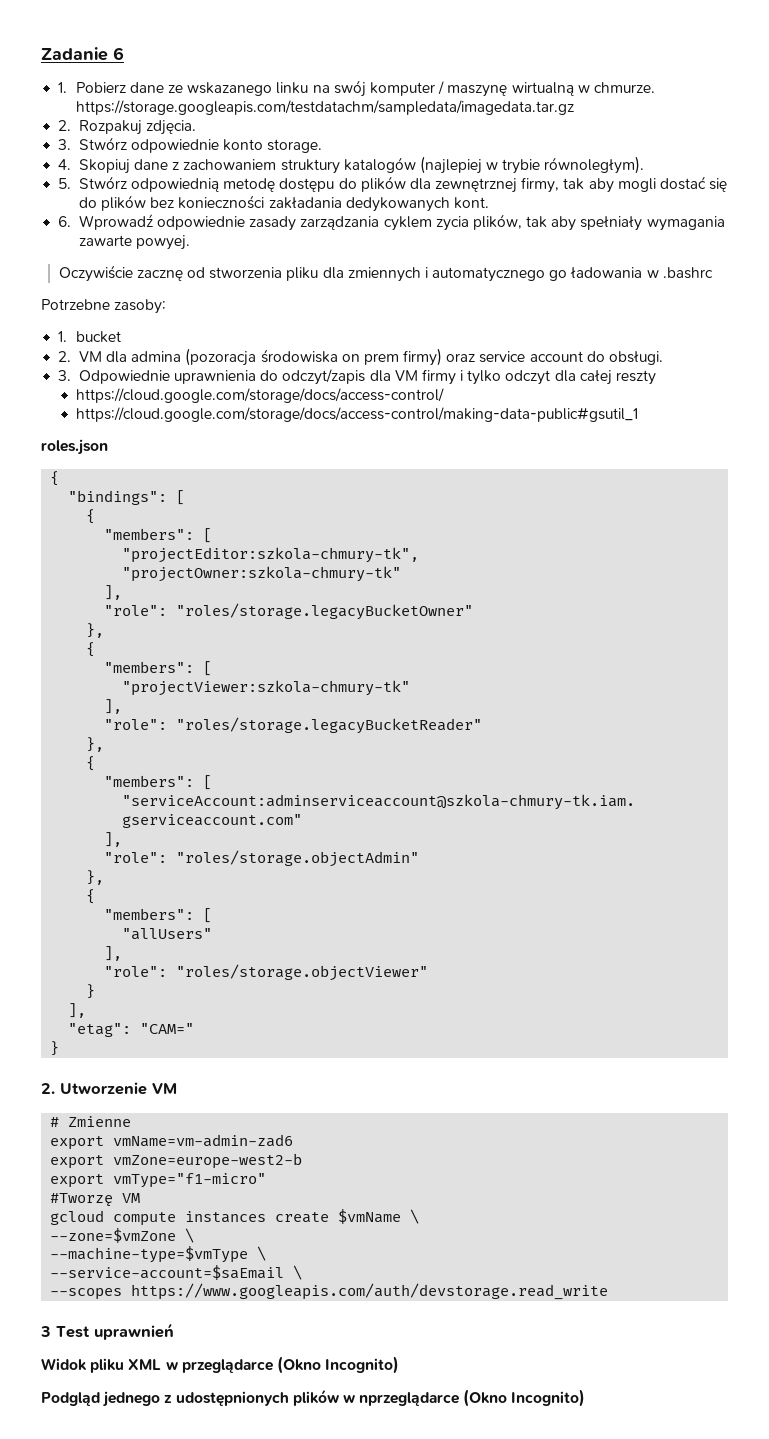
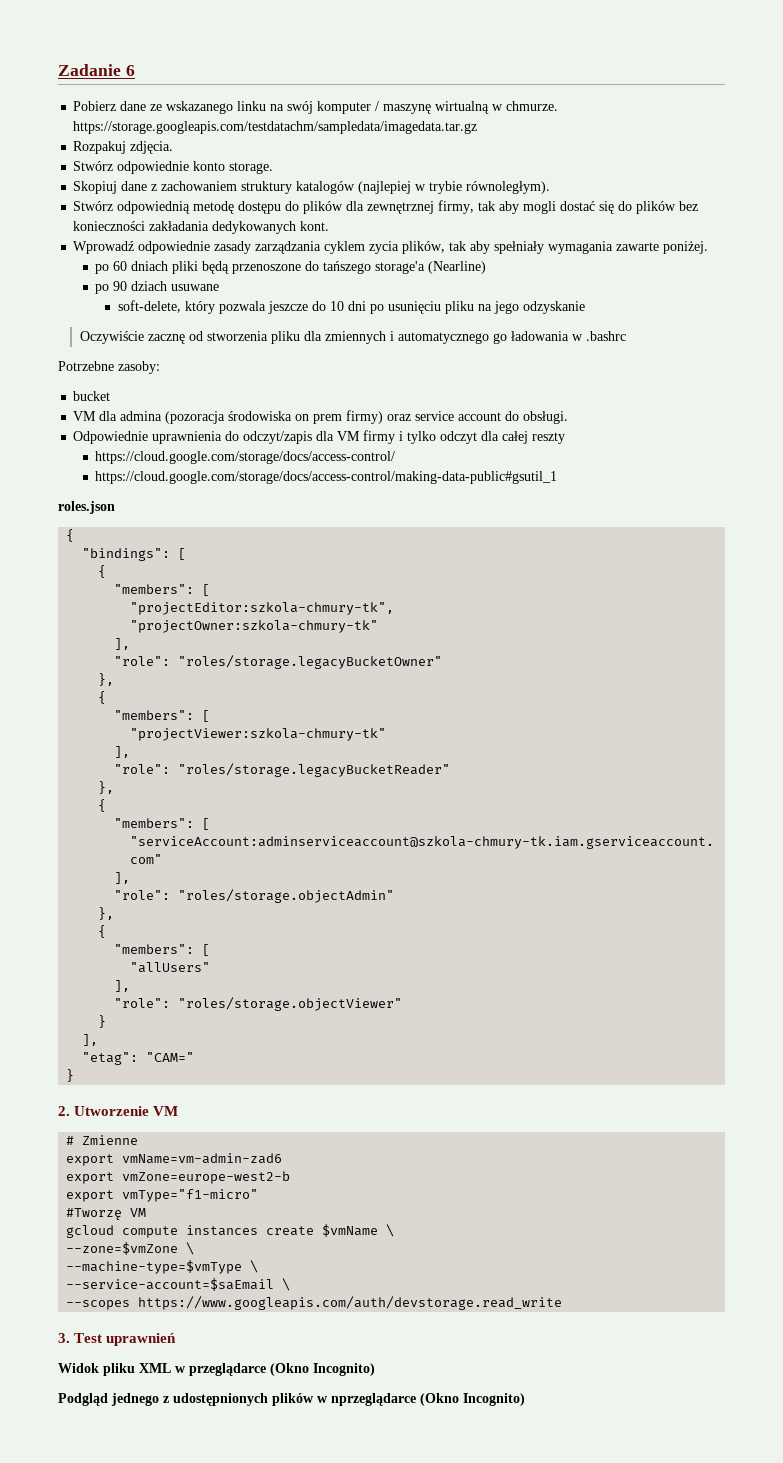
- 1. Pobierz dane ze wskazanego linku na swój komputer / maszynę wirtualną w chmurze. https://storage.googleapis.com/testdatachm/sampledata/imagedata.tar.gz
+ Pobierz dane ze wskazanego linku na swój komputer / maszynę wirtualną w chmurze. https://storage.googleapis.com/testdatachm/sampledata/imagedata.tar.gz
- 2. Rozpakuj zdjęcia.
+ Rozpakuj zdjęcia.
- 3. Stwórz odpowiednie konto storage.
+ Stwórz odpowiednie konto storage.
- 4. Skopiuj dane z zachowaniem struktury katalogów (najlepiej w trybie równoległym).
+ Skopiuj dane z zachowaniem struktury katalogów (najlepiej w trybie równoległym).
- 5. Stwórz odpowiednią metodę dostępu do plików dla zewnętrznej firmy, tak aby mogli dostać się do plików bez konieczności zakładania dedykowanych kont.
+ Stwórz odpowiednią metodę dostępu do plików dla zewnętrznej firmy, tak aby mogli dostać się do plików bez konieczności zakładania dedykowanych kont.
- 6. Wprowadź odpowiednie zasady zarządzania cyklem zycia plików, tak aby spełniały wymagania zawarte powyej.
+ Wprowadź odpowiednie zasady zarządzania cyklem zycia plików, tak aby spełniały wymagania zawarte poniżej.
+ po 60 dniach pliki będą przenoszone do tańszego storage'a (Nearline)
+ po 90 dziach usuwane
+ soft-delete, który pozwala jeszcze do 10 dni po usunięciu pliku na jego odzyskanie
- 1. bucket
+ bucket
- 2. VM dla admina (pozoracja środowiska on prem firmy) oraz service account do obsługi.
+ VM dla admina (pozoracja środowiska on prem firmy) oraz service account do obsługi.
- 3. Odpowiednie uprawnienia do odczyt/zapis dla VM firmy i tylko odczyt dla całej reszty
+ Odpowiednie uprawnienia do odczyt/zapis dla VM firmy i tylko odczyt dla całej reszty
- 3 Test uprawnień
+ 3. Test uprawnień

